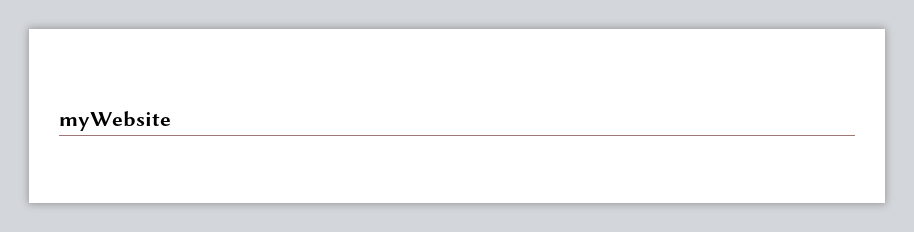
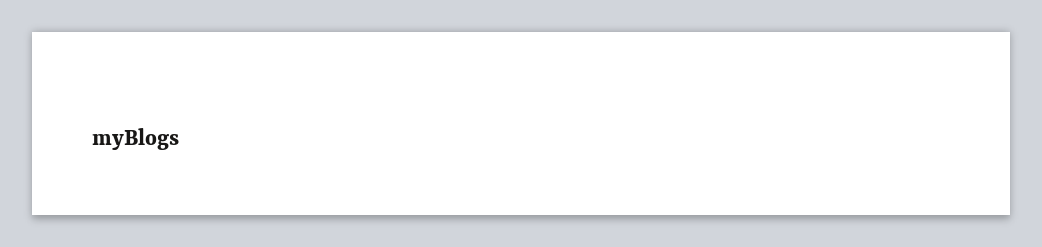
- myWebsite
+ myBlogs

